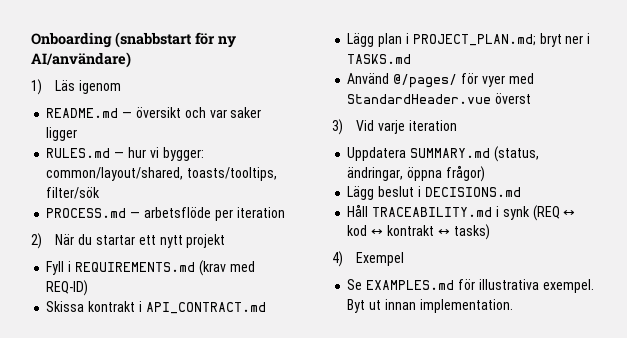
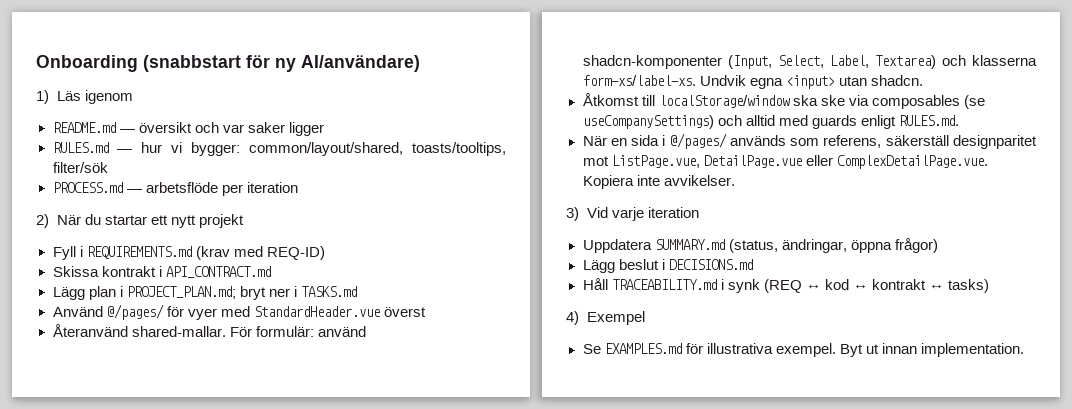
+ Återanvänd shared-mallar. För formulär: använd shadcn-komponenter (Input, Select, Label, Textarea) och klasserna form-xs/label-xs. Undvik egna <input> utan shadcn.
+ Åtkomst till localStorage/window ska ske via composables (se useCompanySettings) och alltid med guards enligt RULES.md.
+ När en sida i @/pages/ används som referens, säkerställ designparitet mot ListPage.vue, DetailPage.vue eller ComplexDetailPage.vue. Kopiera inte avvikelser.

